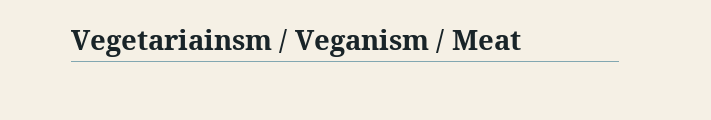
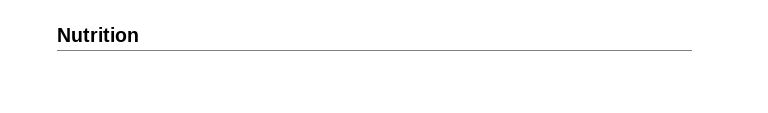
- Vegetariainsm / Veganism / Meat
+ Nutrition

